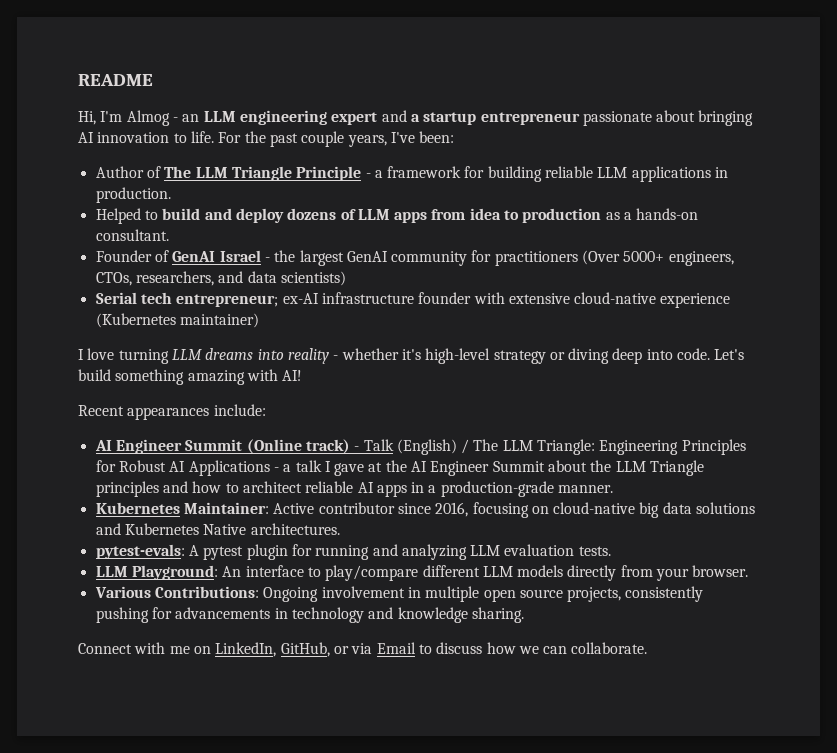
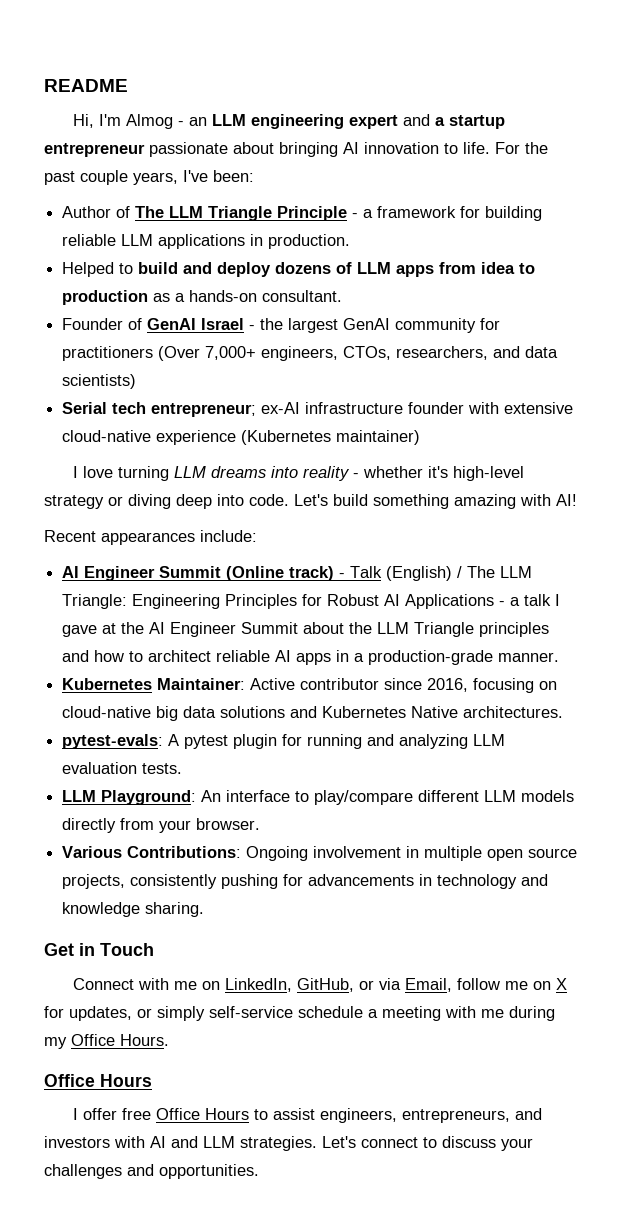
- Founder of GenAI Israel - the largest GenAI community for practitioners (Over 5000+ engineers, CTOs, researchers, and data scientists)
+ Founder of GenAI Israel - the largest GenAI community for practitioners (Over 7,000+ engineers, CTOs, researchers, and data scientists)
+ Get in Touch
- Connect with me on LinkedIn, GitHub, or via Email to discuss how we can collaborate.
+ Connect with me on LinkedIn, GitHub, or via Email, follow me on X for updates, or simply self-service schedule a meeting with me during my Office Hours.
+ Office Hours
+ I offer free Office Hours to assist engineers, entrepreneurs, and investors with AI and LLM strategies. Let's connect to discuss your challenges and opportunities.

